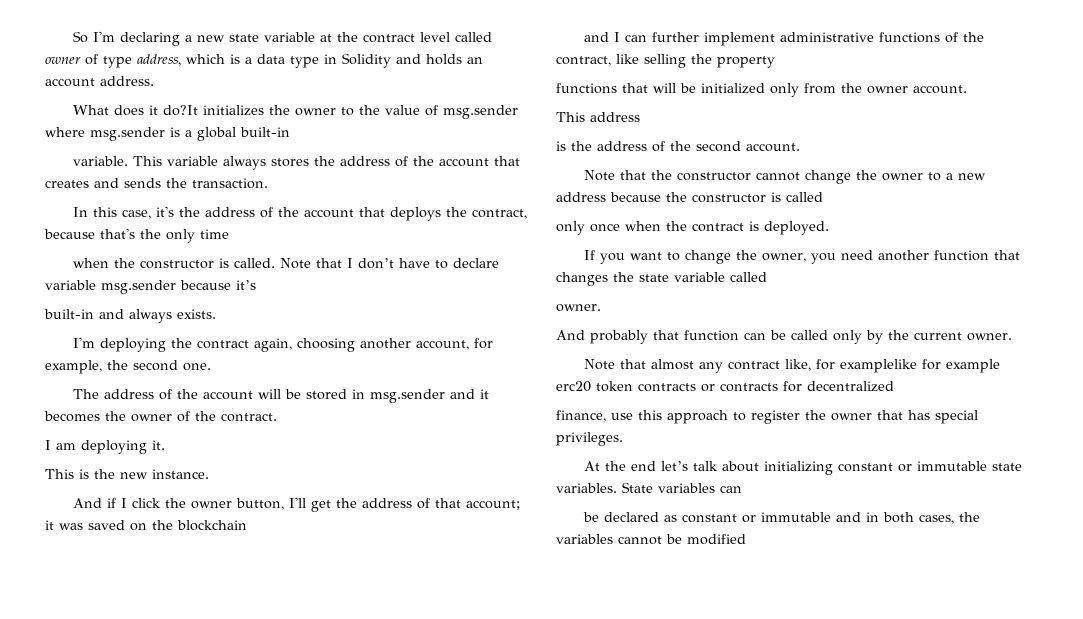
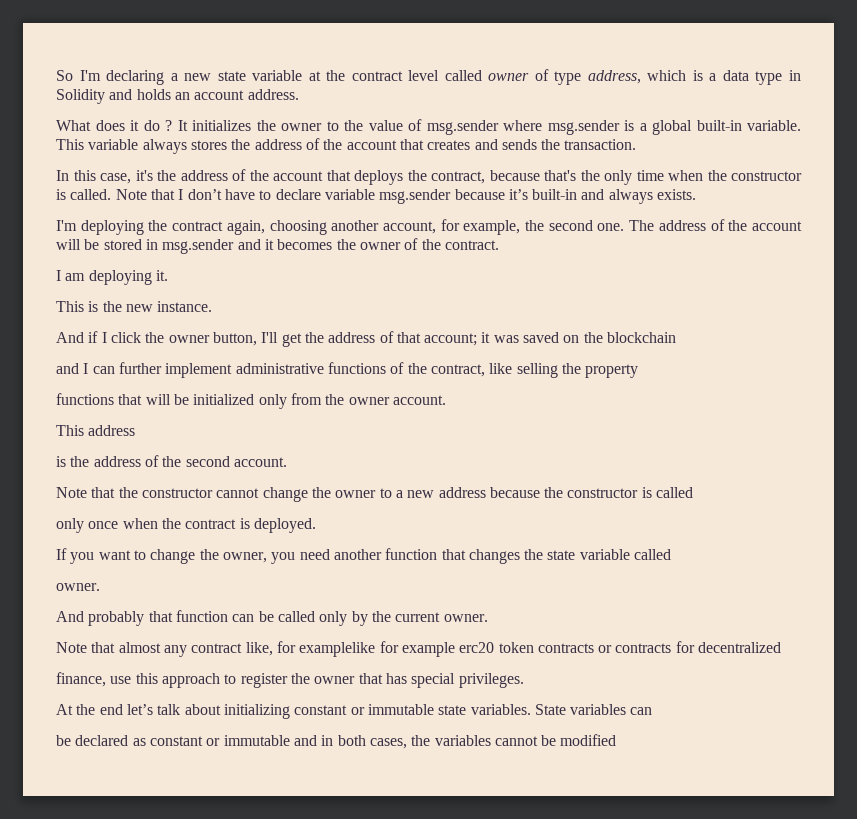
- What does it do?It initializes the owner to the value of msg.sender where msg.sender is a global built-in
- variable.
+ What does it do ? It initializes the owner to the value of msg.sender where msg.sender is a global built-in variable.
- In this case, it's the address of the account that deploys the contract, because that's the only time
- when the constructor is called.
+ In this case, it's the address of the account that deploys the contract, because that's the only time when the constructor is called.
- Note that I don’t have to declare variable msg.sender because it’s
- built-in and always exists.
+ Note that I don’t have to declare variable msg.sender because it’s built-in and always exists.
- I'm deploying the contract again, choosing another account, for example, the second one.
- The address of the account will be stored in msg.sender and it becomes the owner of the contract.
+ I'm deploying the contract again, choosing another account, for example, the second one. The address of the account will be stored in msg.sender and it becomes the owner of the contract.

